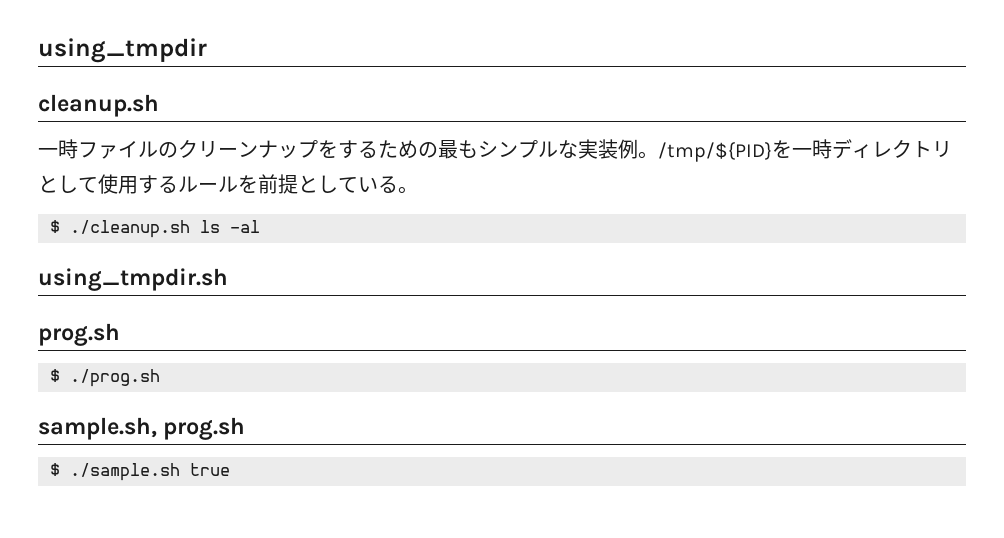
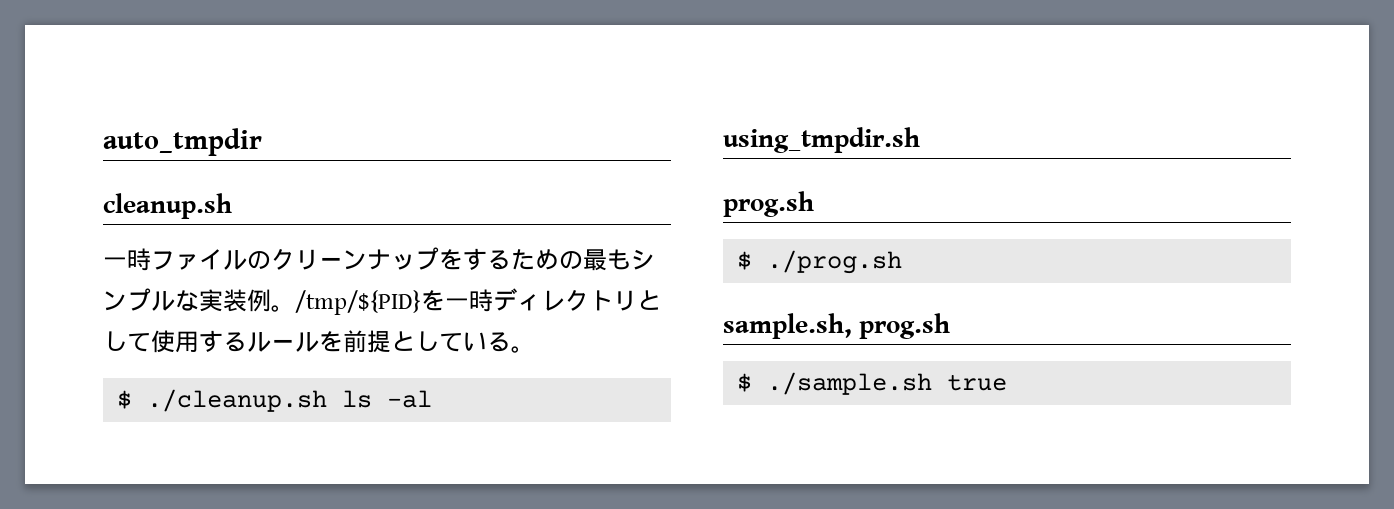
- using_tmpdir
+ auto_tmpdir

